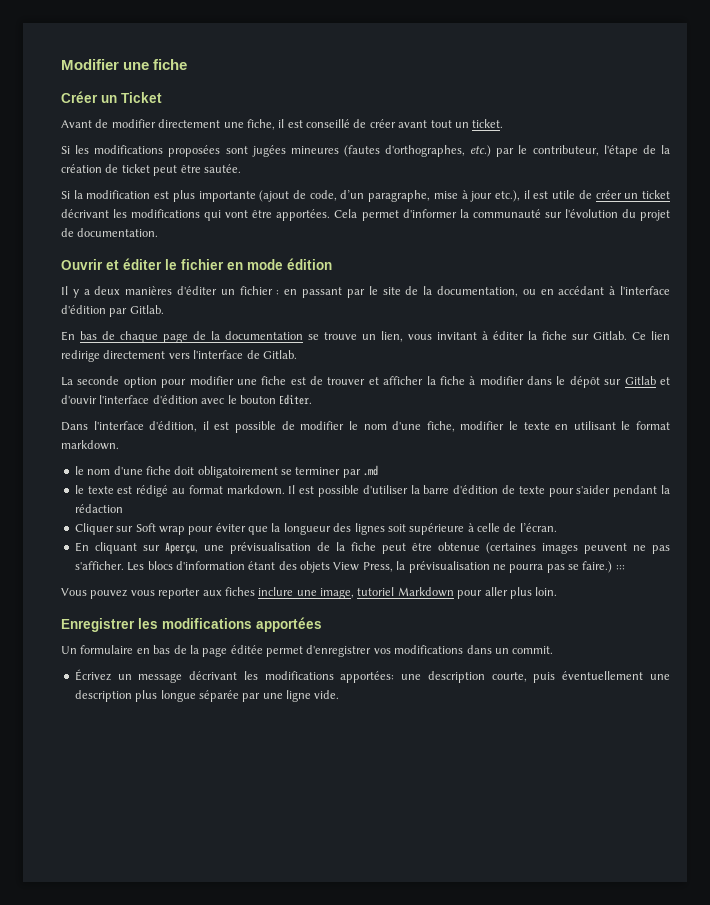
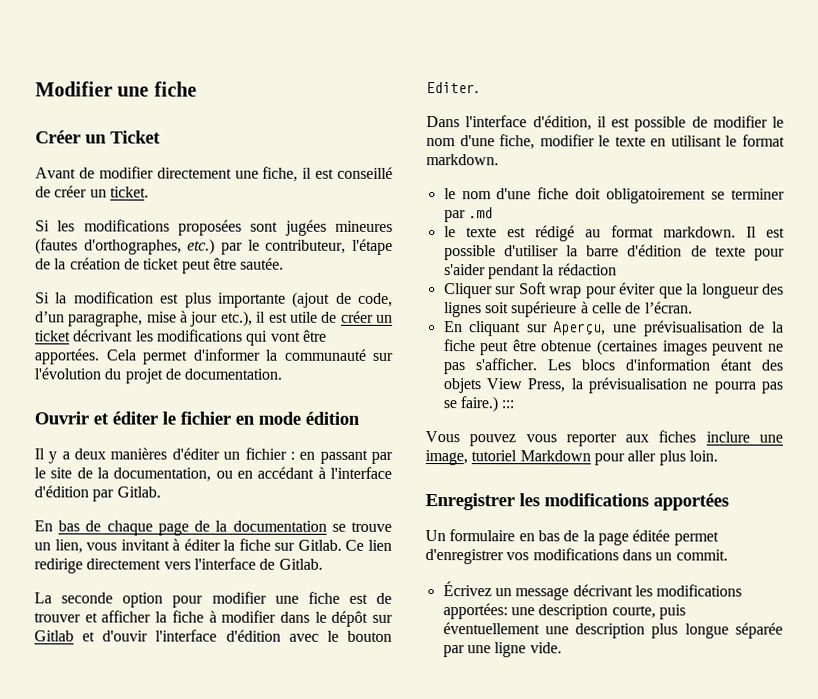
- Avant de modifier directement une fiche, il est conseillé de créer avant tout un ticket.
+ Avant de modifier directement une fiche, il est conseillé de créer un ticket.

